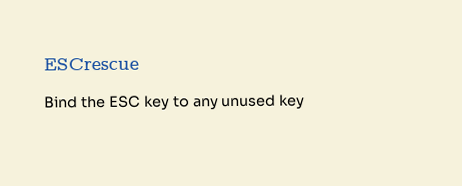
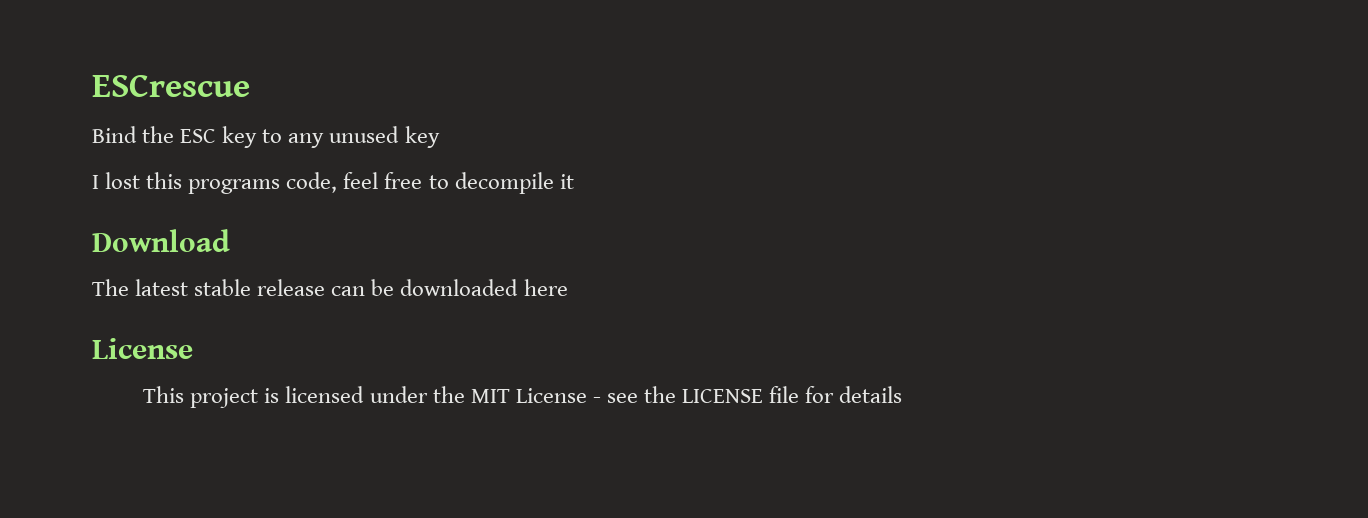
+ I lost this programs code, feel free to decompile it
+ Download
+ The latest stable release can be downloaded here
+ License
+ This project is licensed under the MIT License - see the LICENSE file for details

